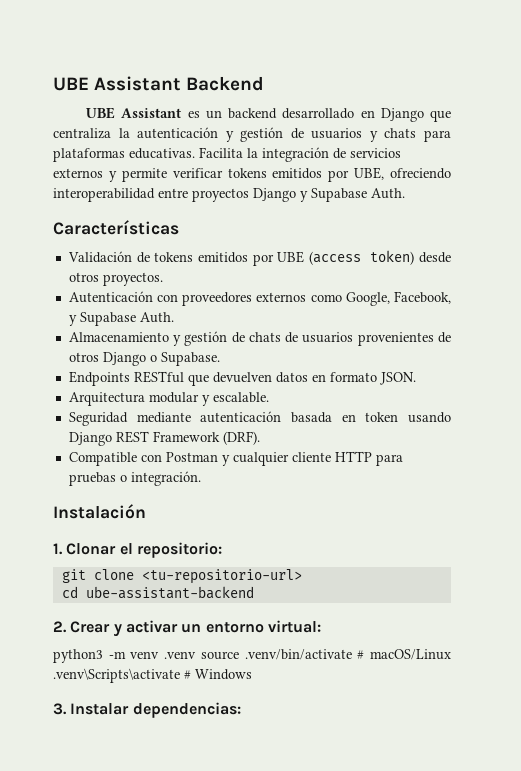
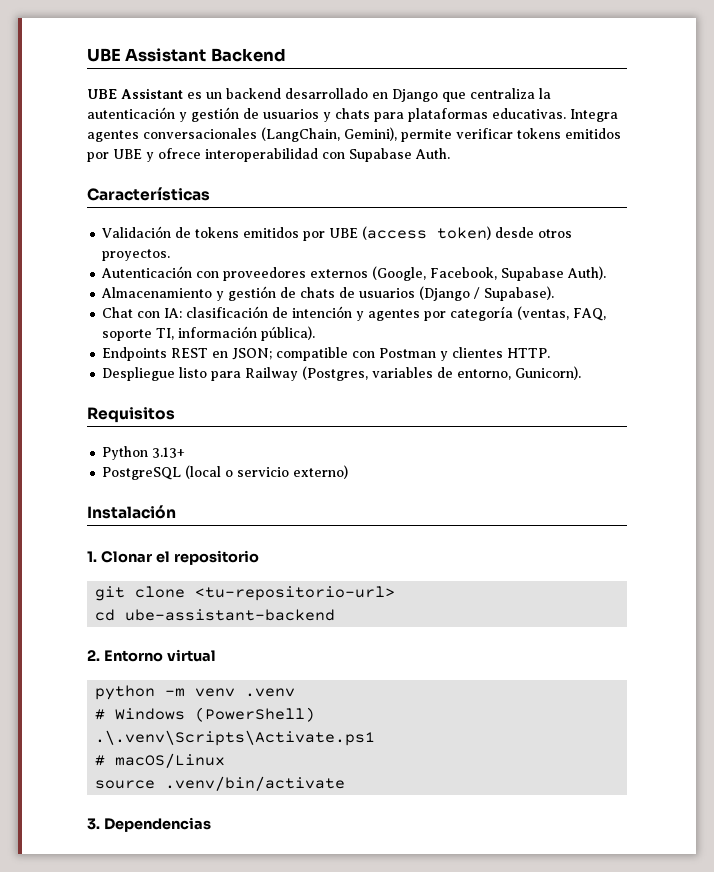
- Facilita la integración de servicios externos y permite verificar tokens emitidos por UBE, ofreciendo interoperabilidad entre proyectos Django y Supabase Auth.
+ Integra agentes conversacionales (LangChain, Gemini), permite verificar tokens emitidos por UBE y ofrece interoperabilidad con Supabase Auth.
- Autenticación con proveedores externos como Google, Facebook, y Supabase Auth.
+ Autenticación con proveedores externos (Google, Facebook, Supabase Auth).
- Almacenamiento y gestión de chats de usuarios provenientes de otros Django o Supabase.
- Endpoints RESTful que devuelven datos en formato JSON.
- Arquitectura modular y escalable.
- Seguridad mediante autenticación basada en token usando Django REST Framework (DRF).
- Compatible con Postman y cualquier cliente HTTP para pruebas o integración.
+ Almacenamiento y gestión de chats de usuarios (Django / Supabase).
+ Chat con IA: clasificación de intención y agentes por categoría (ventas, FAQ, soporte TI, información pública).
+ Endpoints REST en JSON; compatible con Postman y clientes HTTP.
+ Despliegue listo para Railway (Postgres, variables de entorno, Gunicorn).
+ Requisitos
+ Python 3.13+
+ PostgreSQL (local o servicio externo)
- 1. Clonar el repositorio:
+ 1. Clonar el repositorio
- 2. Crear y activar un entorno virtual:
- python3 -m venv .venv source .venv/bin/activate # macOS/Linux .venv\Scripts\activate # Windows
+ 2. Entorno virtual
+ python -m venv .venv
+ # Windows (PowerShell)
+ .\.venv\Scripts\Activate.ps1
+ # macOS/Linux
+ source .venv/bin/activate
- 3. Instalar dependencias:
+ 3. Dependencias

